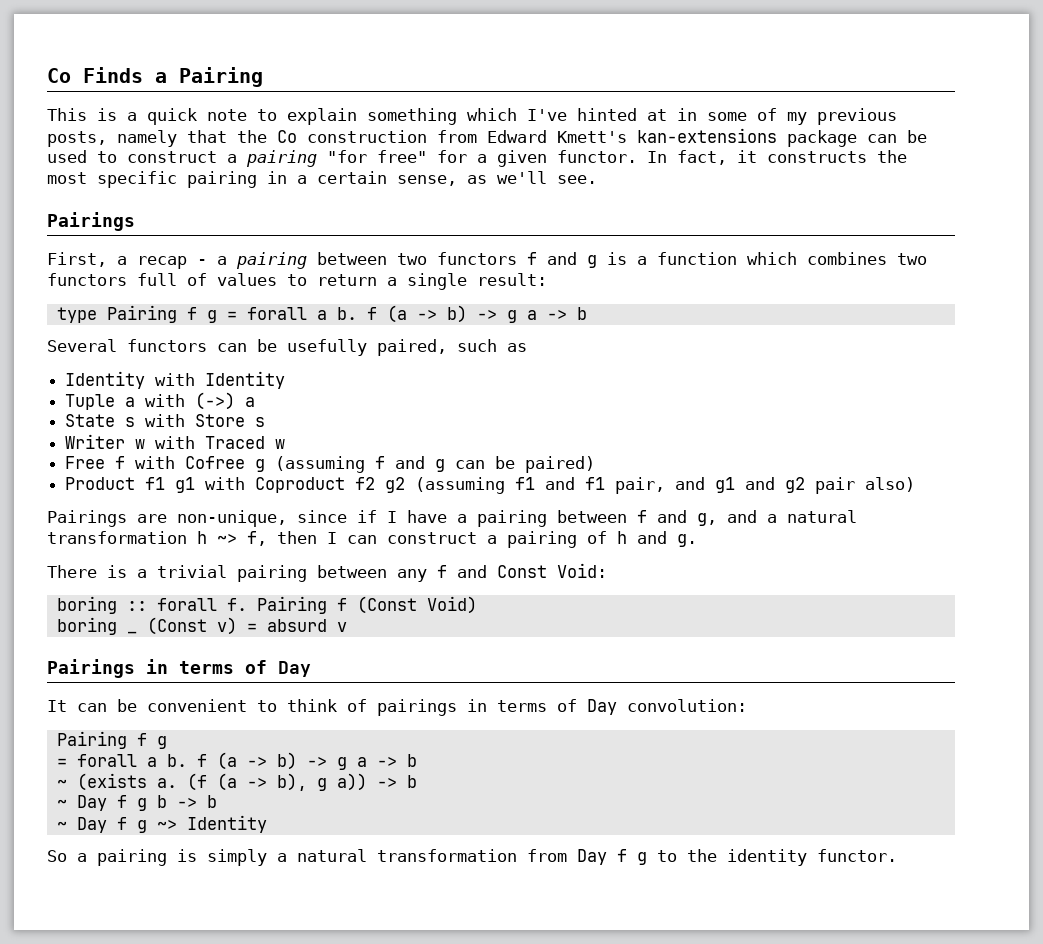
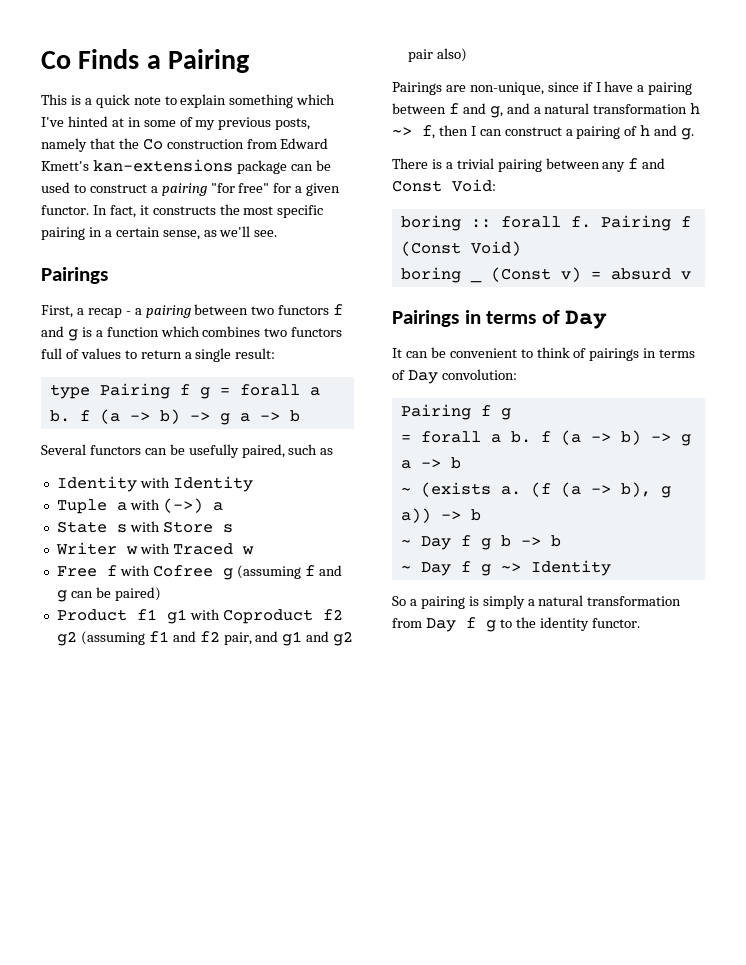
- Product f1 g1 with Coproduct f2 g2 (assuming f1 and f1 pair, and g1 and g2 pair also)
+ Product f1 g1 with Coproduct f2 g2 (assuming f1 and f2 pair, and g1 and g2 pair also)

